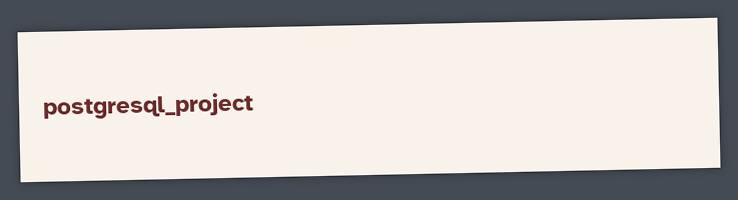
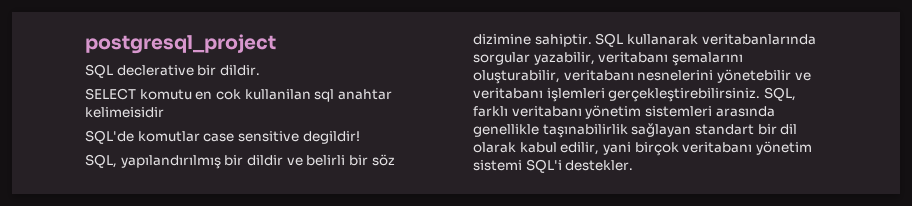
+ SQL declerative bir dildir.
+ SELECT komutu en cok kullanilan sql anahtar kelimeisidir
+ SQL'de komutlar case sensitive degildir!
+ SQL, yapılandırılmış bir dildir ve belirli bir söz dizimine sahiptir. SQL kullanarak veritabanlarında sorgular yazabilir, veritabanı şemalarını oluşturabilir, veritabanı nesnelerini yönetebilir ve veritabanı işlemleri gerçekleştirebilirsiniz. SQL, farklı veritabanı yönetim sistemleri arasında genellikle taşınabilirlik sağlayan standart bir dil olarak kabul edilir, yani birçok veritabanı yönetim sistemi SQL'i destekler.

